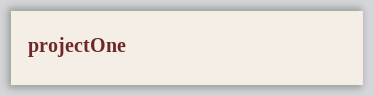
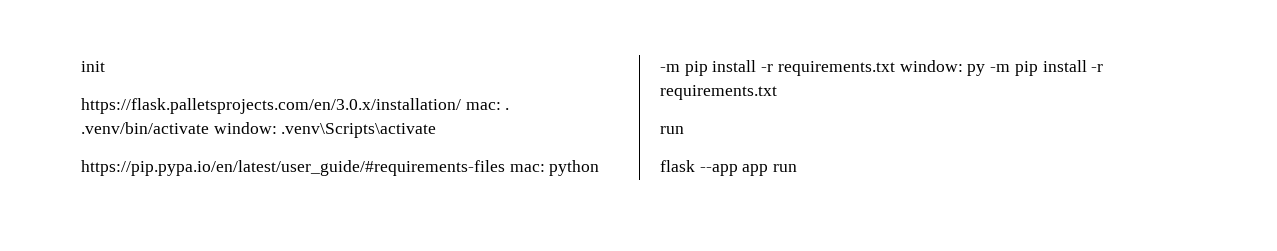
- projectOne
+ init
+ https://flask.palletsprojects.com/en/3.0.x/installation/ mac: . .venv/bin/activate window: .venv\Scripts\activate
+ https://pip.pypa.io/en/latest/user_guide/#requirements-files mac: python -m pip install -r requirements.txt window: py -m pip install -r requirements.txt
+ run
+ flask --app app run

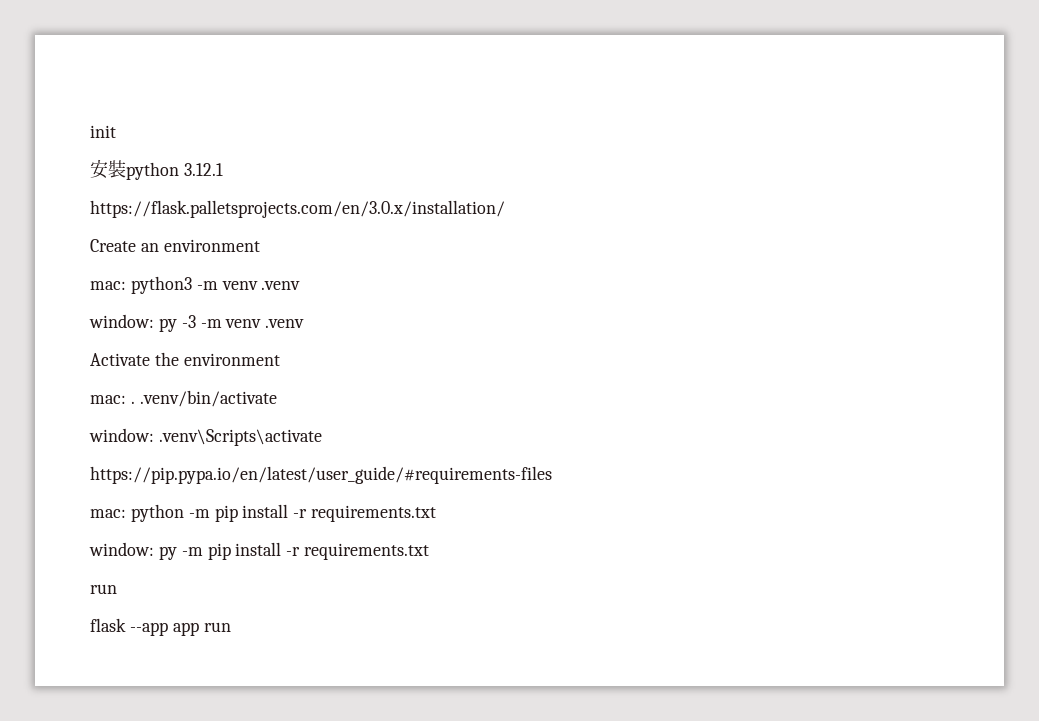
- https://flask.palletsprojects.com/en/3.0.x/installation/ mac: . .venv/bin/activate window: .venv\Scripts\activate
+ 安裝python 3.12.1
+ https://flask.palletsprojects.com/en/3.0.x/installation/
+ Create an environment
+ mac: python3 -m venv .venv
+ window: py -3 -m venv .venv
+ Activate the environment
+ mac: . .venv/bin/activate
+ window: .venv\Scripts\activate
- https://pip.pypa.io/en/latest/user_guide/#requirements-files mac: python -m pip install -r requirements.txt window: py -m pip install -r requirements.txt
+ https://pip.pypa.io/en/latest/user_guide/#requirements-files
+ mac: python -m pip install -r requirements.txt
+ window: py -m pip install -r requirements.txt

